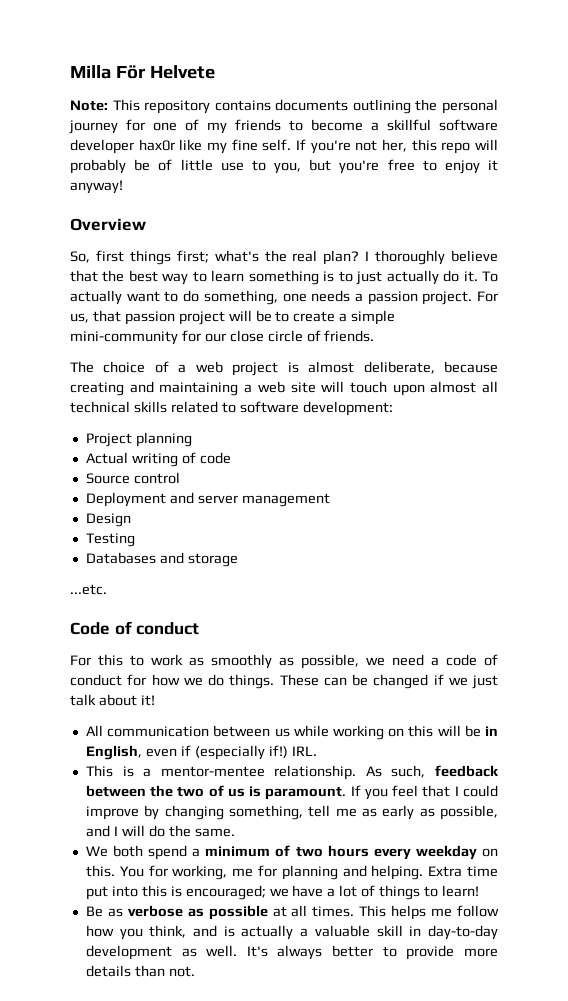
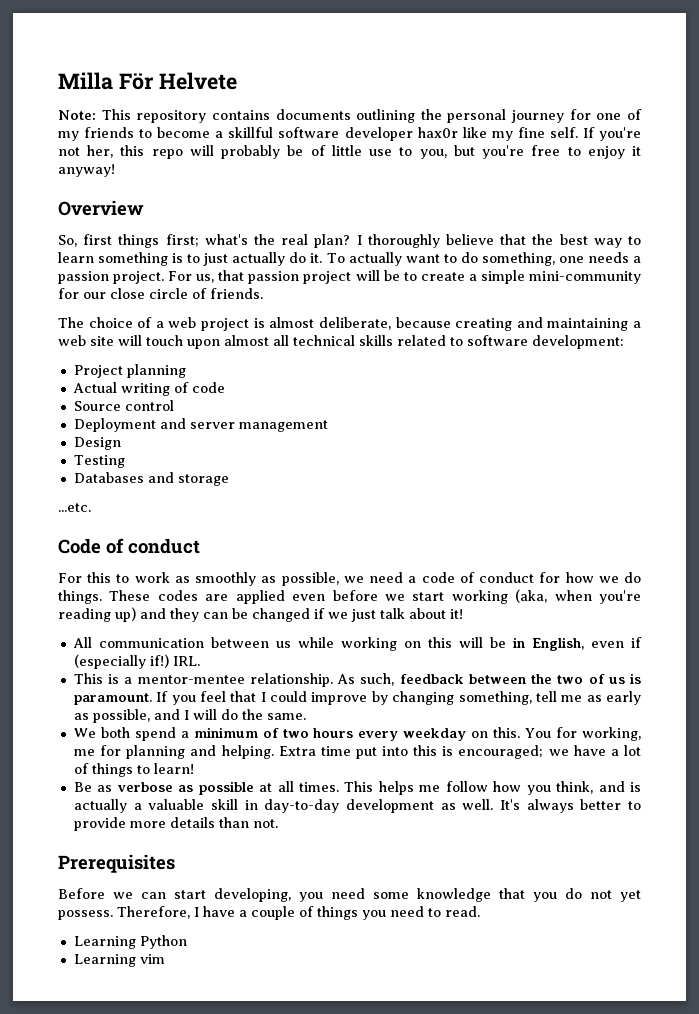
- These can be changed if we just talk about it!
+ These codes are applied even before we start working (aka, when you're reading up) and they can be changed if we just talk about it!
+ Prerequisites
+ Before we can start developing, you need some knowledge that you do not yet possess. Therefore, I have a couple of things you need to read.
+ Learning Python
+ Learning vim

